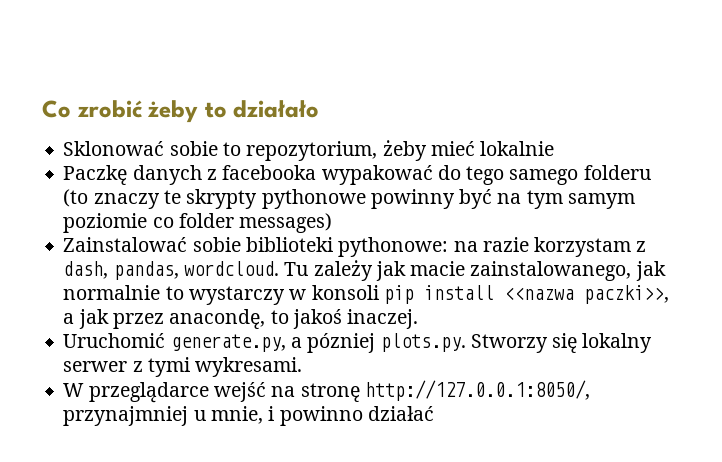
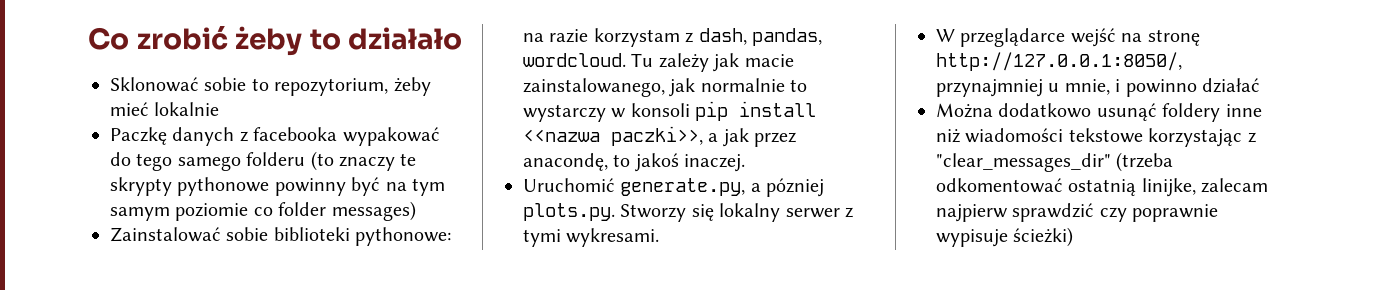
+ Można dodatkowo usunąć foldery inne niż wiadomości tekstowe korzystając z "clear_messages_dir" (trzeba odkomentować ostatnią linijke, zalecam najpierw sprawdzić czy poprawnie wypisuje ścieżki)

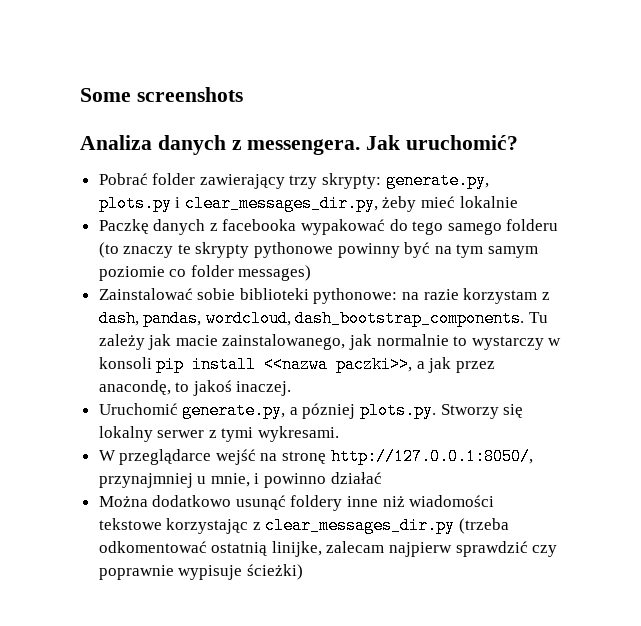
- Co zrobić żeby to działało
- Sklonować sobie to repozytorium, żeby mieć lokalnie
+ Some screenshots
+ Analiza danych z messengera. Jak uruchomić?
+ Pobrać folder zawierający trzy skrypty: generate.py, plots.py i clear_messages_dir.py, żeby mieć lokalnie
- Zainstalować sobie biblioteki pythonowe: na razie korzystam z dash, pandas, wordcloud.
+ Zainstalować sobie biblioteki pythonowe: na razie korzystam z dash, pandas, wordcloud, dash_bootstrap_components.
- Można dodatkowo usunąć foldery inne niż wiadomości tekstowe korzystając z "clear_messages_dir" (trzeba odkomentować ostatnią linijke, zalecam najpierw sprawdzić czy poprawnie wypisuje ścieżki)
+ Można dodatkowo usunąć foldery inne niż wiadomości tekstowe korzystając z clear_messages_dir.py (trzeba odkomentować ostatnią linijke, zalecam najpierw sprawdzić czy poprawnie wypisuje ścieżki)

